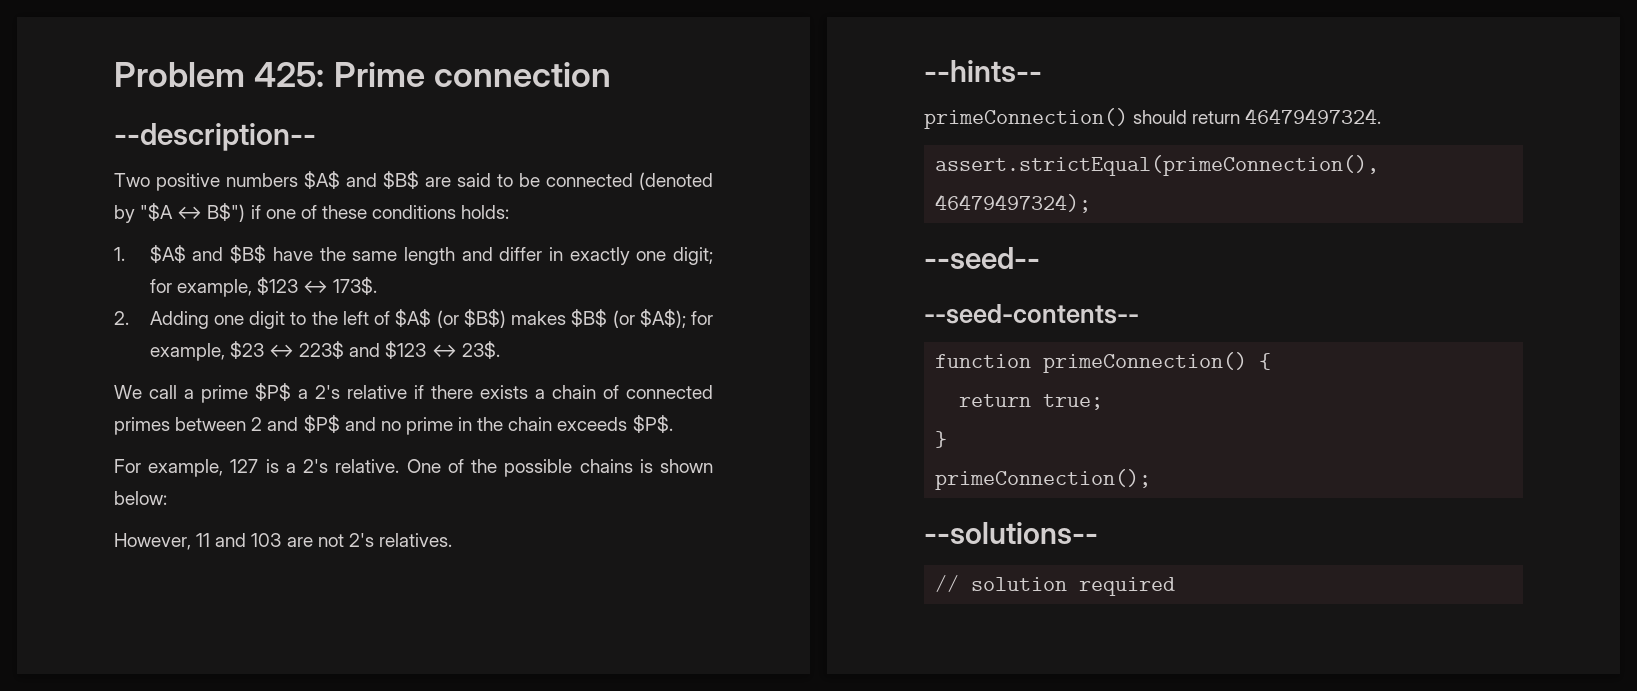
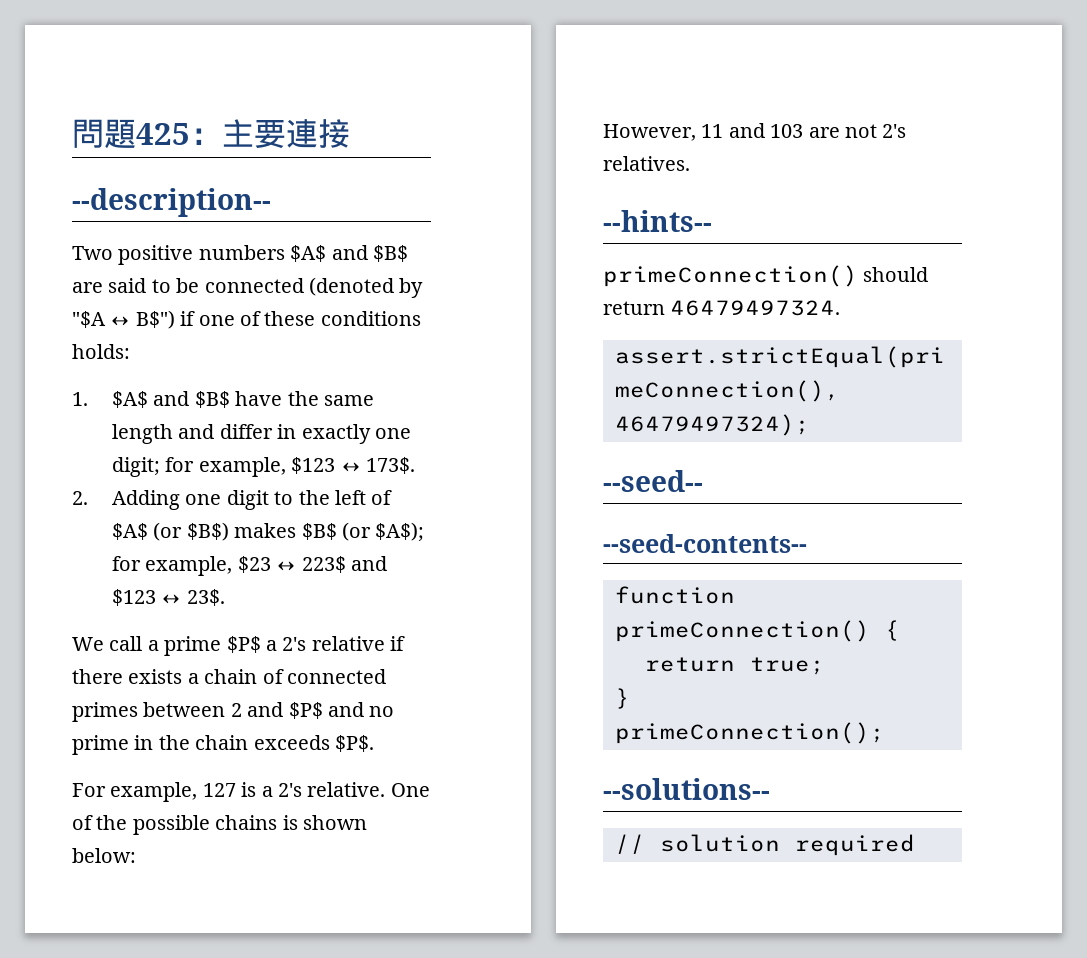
- Problem 425: Prime connection
+ 問題425：主要連接

